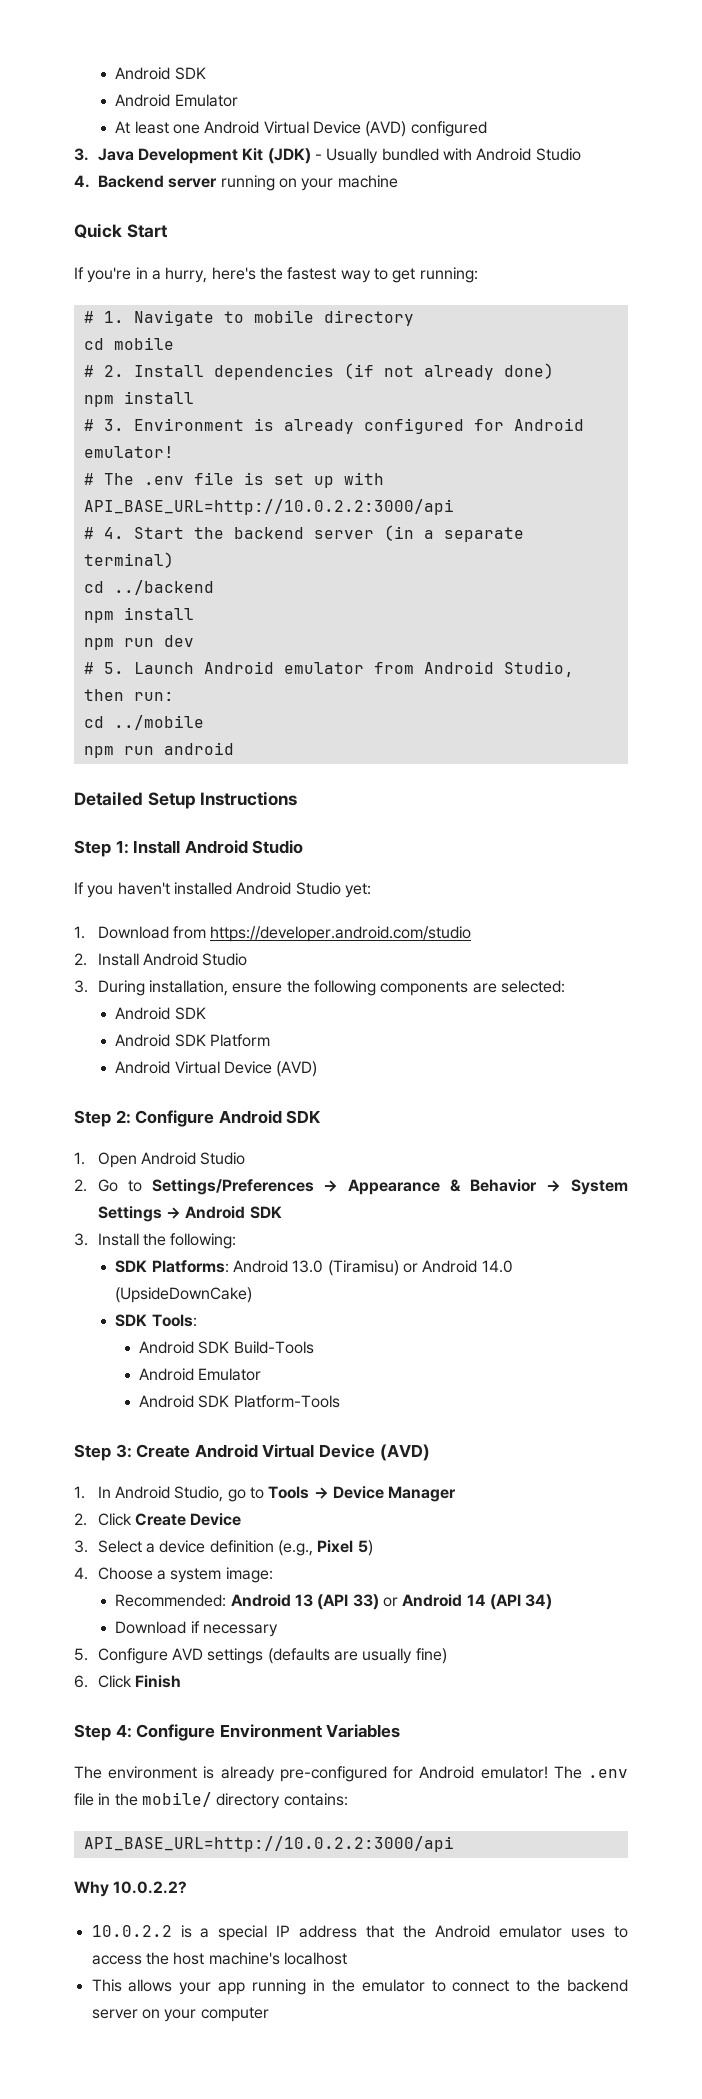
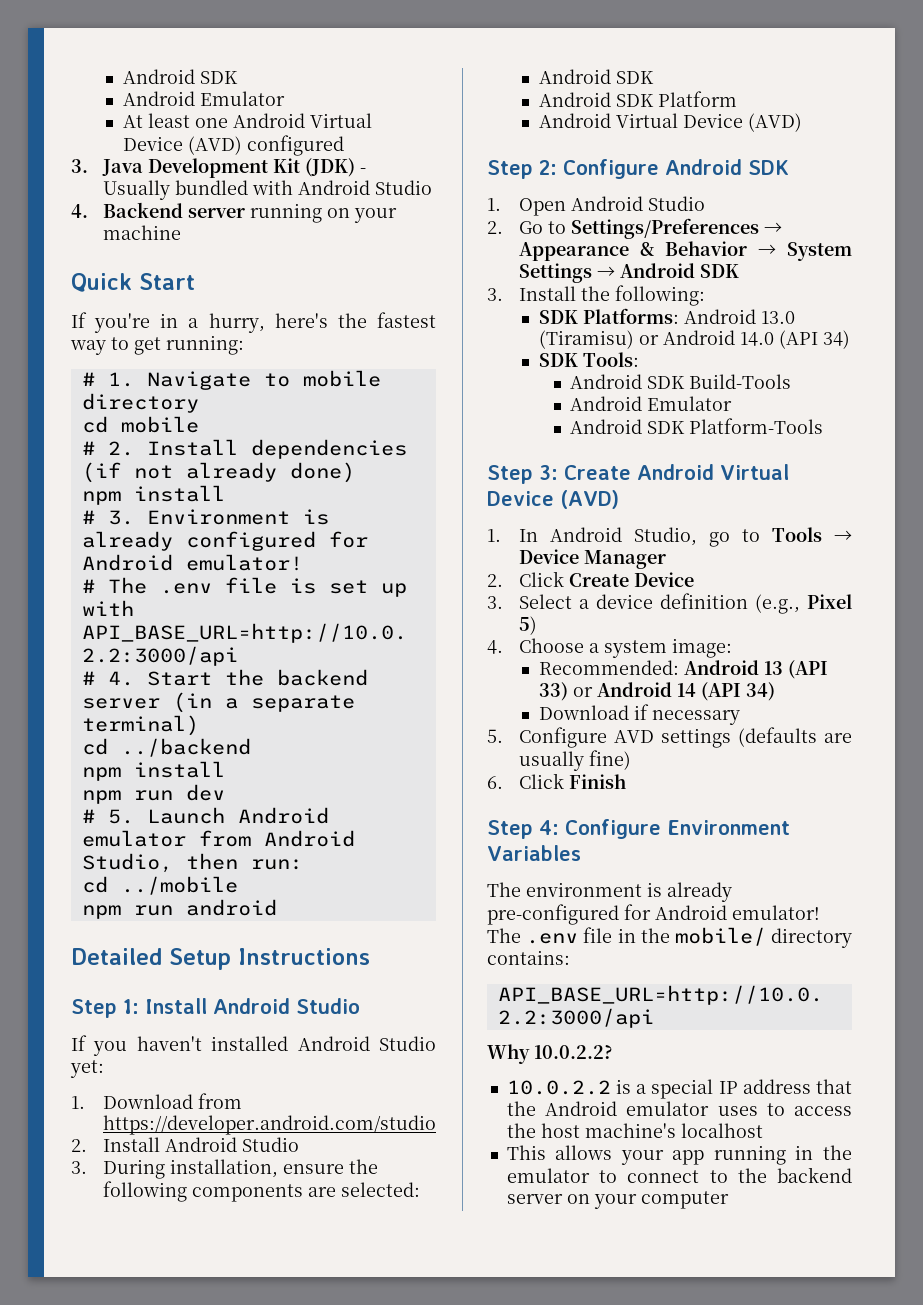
- SDK Platforms: Android 13.0 (Tiramisu) or Android 14.0 (UpsideDownCake)
+ SDK Platforms: Android 13.0 (Tiramisu) or Android 14.0 (API 34)

